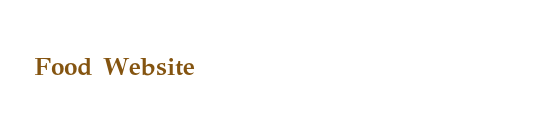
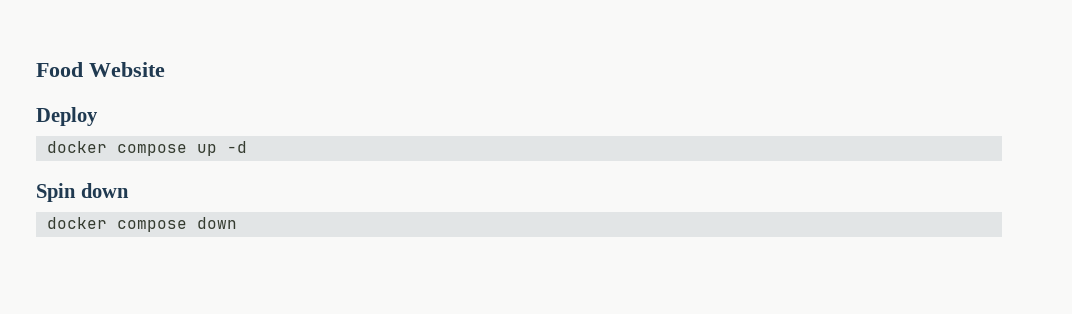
+ Deploy
+ docker compose up -d
+ Spin down
+ docker compose down

